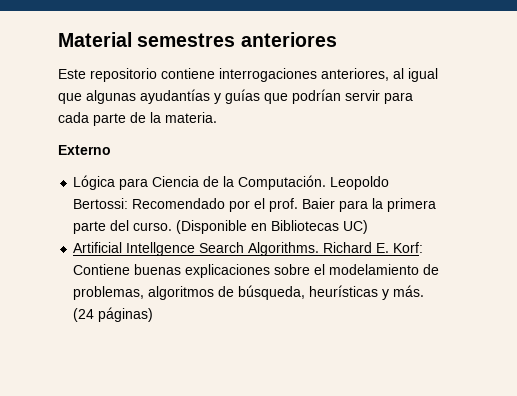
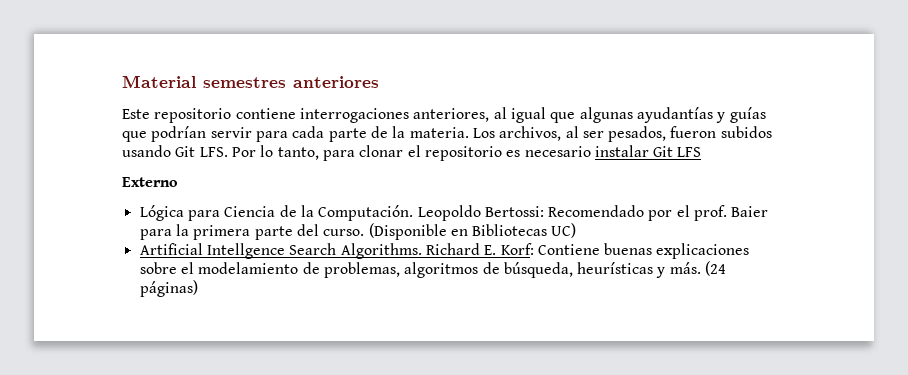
+ Los archivos, al ser pesados, fueron subidos usando Git LFS. Por lo tanto, para clonar el repositorio es necesario instalar Git LFS

